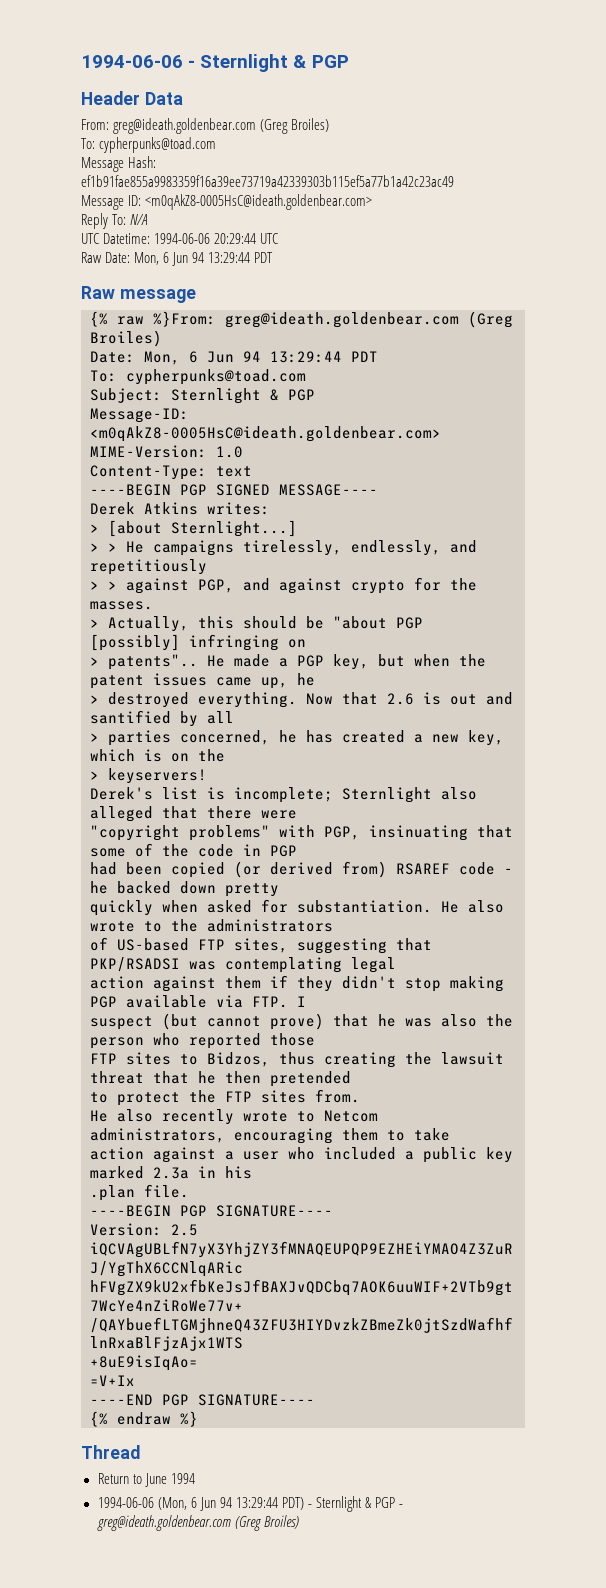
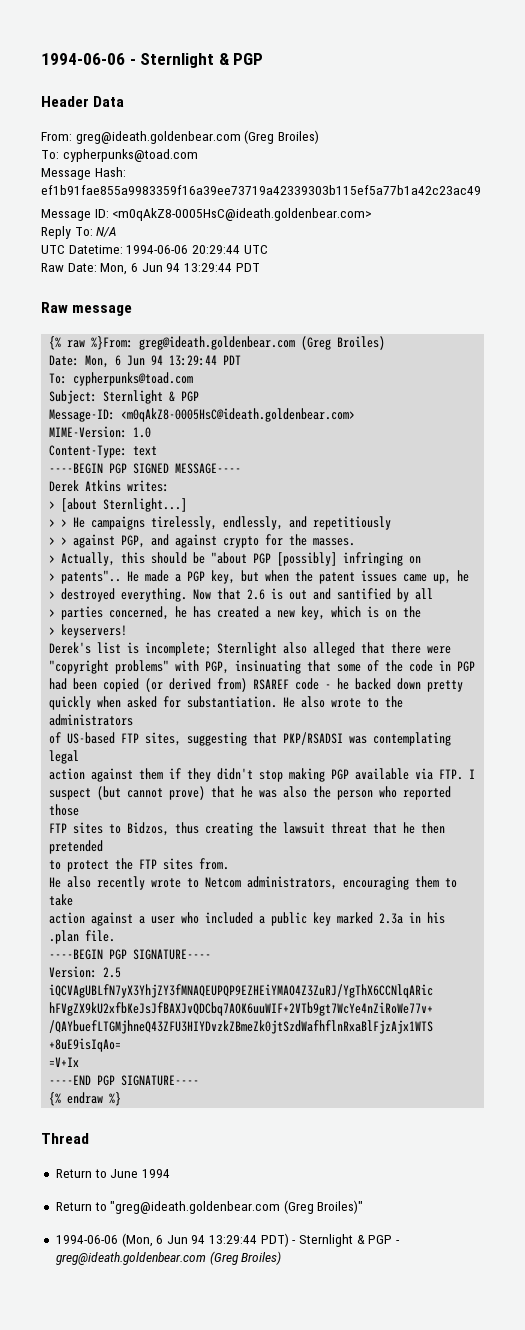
+ Return to "greg@ideath.goldenbear.com (Greg Broiles)"

